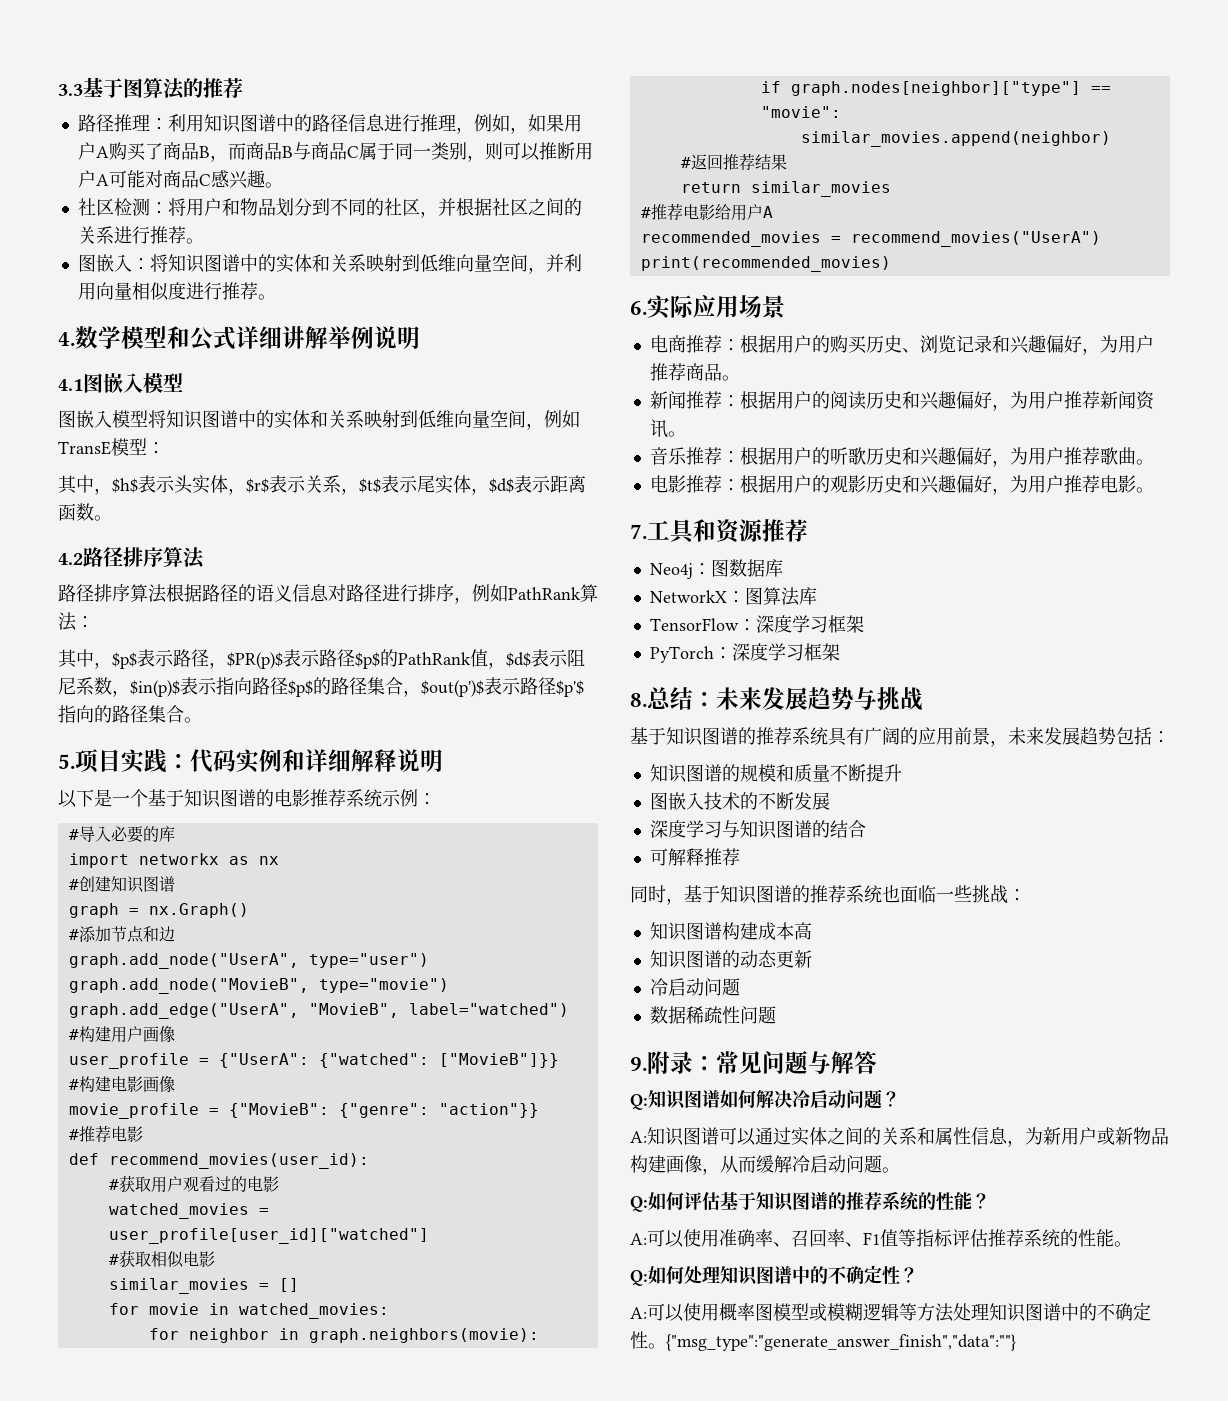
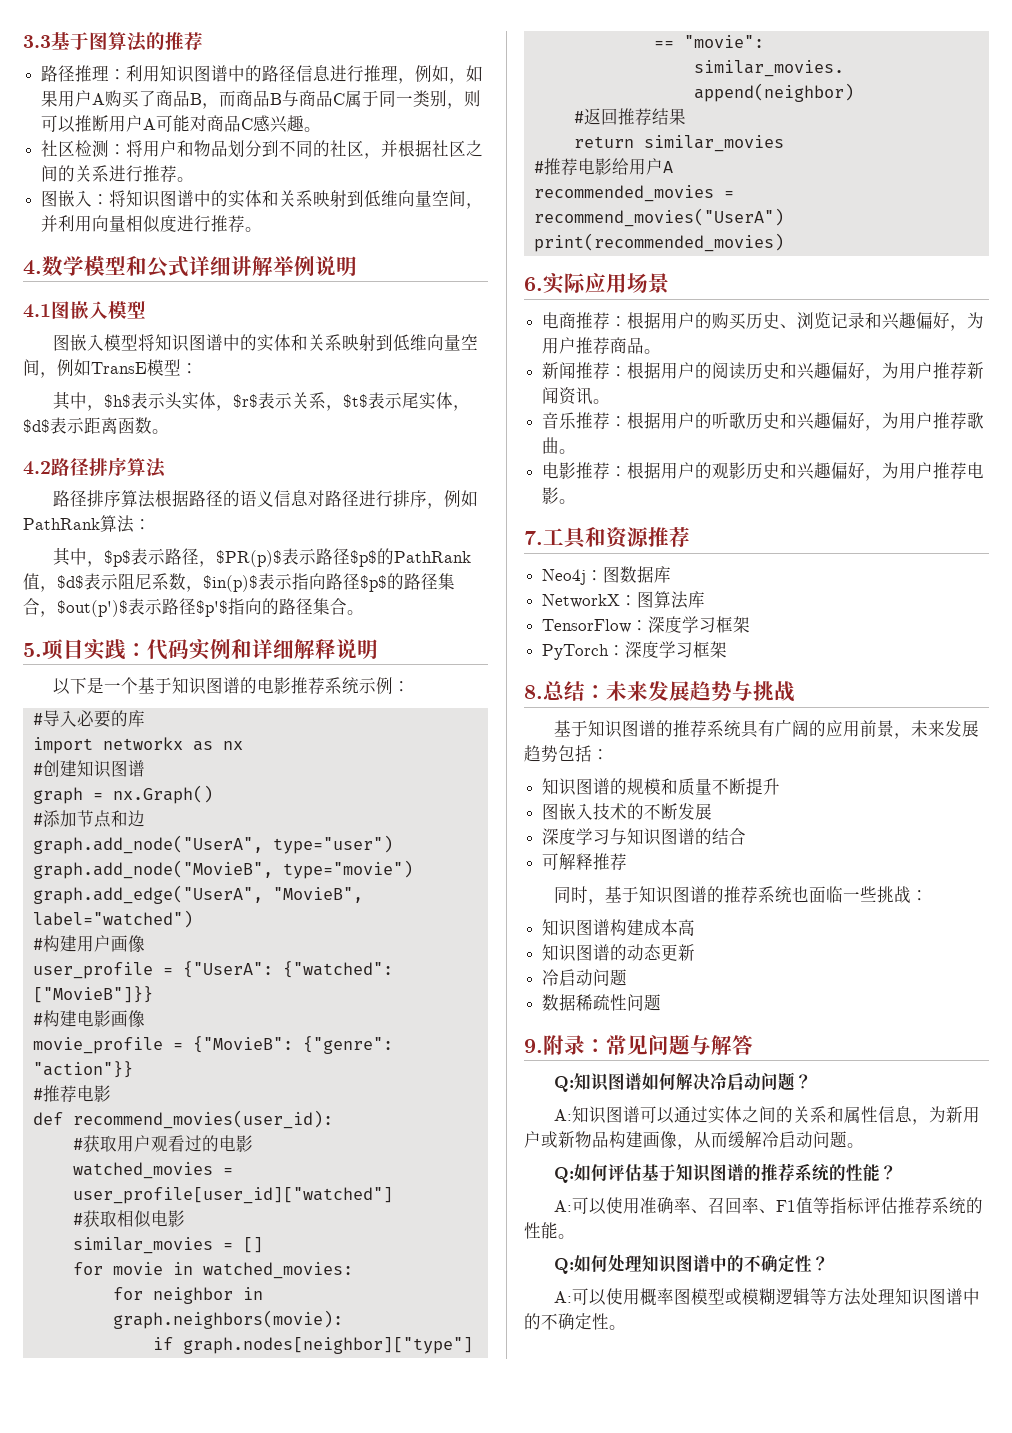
- {"msg_type":"generate_answer_finish","data":""}

